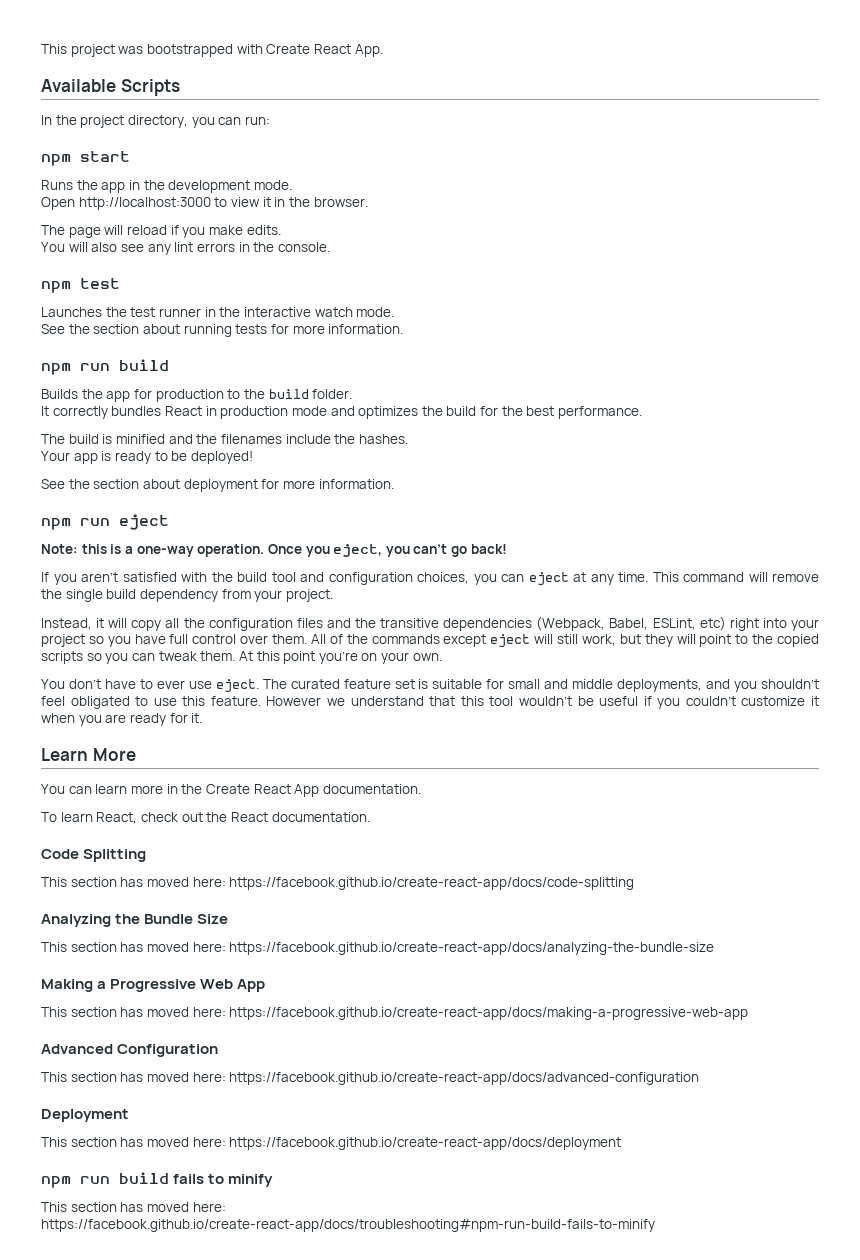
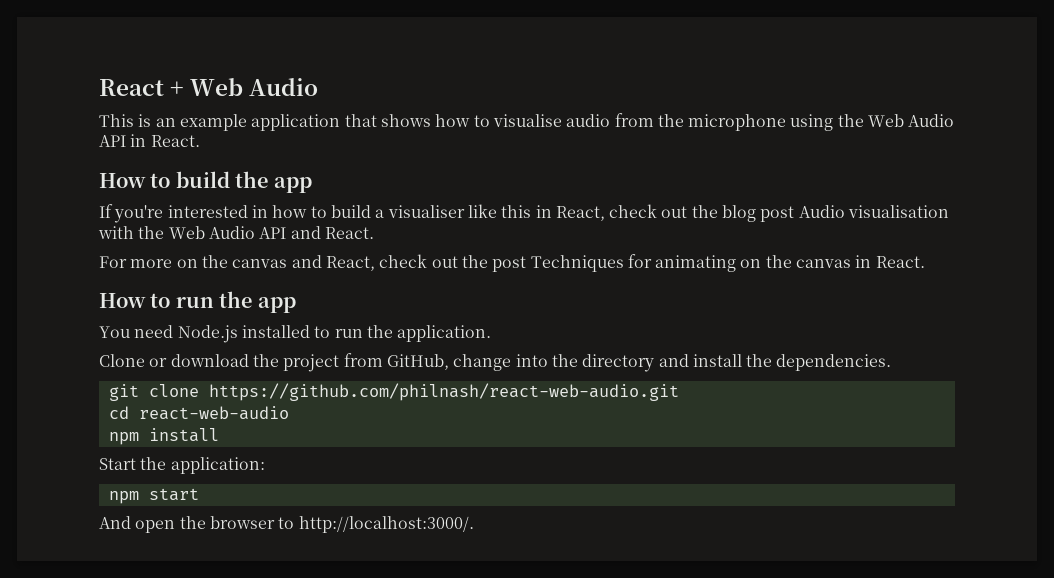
- This project was bootstrapped with Create React App.
- Available Scripts
- In the project directory, you can run:
+ React + Web Audio
+ This is an example application that shows how to visualise audio from the microphone using the Web Audio API in React.
+ How to build the app
+ If you're interested in how to build a visualiser like this in React, check out the blog post Audio visualisation with the Web Audio API and React.
+ For more on the canvas and React, check out the post Techniques for animating on the canvas in React.
+ How to run the app
+ You need Node.js installed to run the application.
+ Clone or download the project from GitHub, change into the directory and install the dependencies.
+ git clone https://github.com/philnash/react-web-audio.git
+ cd react-web-audio
+ npm install
+ Start the application:
  npm start
- Runs the app in the development mode.
- Open http://localhost:3000 to view it in the browser.
- The page will reload if you make edits.
- You will also see any lint errors in the console.
- npm test
- Launches the test runner in the interactive watch mode.
- See the section about running tests for more information.
- npm run build
- Builds the app for production to the build folder.
- It correctly bundles React in production mode and optimizes the build for the best performance.
- The build is minified and the filenames include the hashes.
- Your app is ready to be deployed!
- See the section about deployment for more information.
- npm run eject
- Note: this is a one-way operation. Once you eject, you can’t go back!
- If you aren’t satisfied with the build tool and configuration choices, you can eject at any time. This command will remove the single build dependency from your project.
- Instead, it will copy all the configuration files and the transitive dependencies (Webpack, Babel, ESLint, etc) right into your project so you have full control over them. All of the commands except eject will still work, but they will point to the copied scripts so you can tweak them. At this point you’re on your own.
- You don’t have to ever use eject. The curated feature set is suitable for small and middle deployments, and you shouldn’t feel obligated to use this feature. However we understand that this tool wouldn’t be useful if you couldn’t customize it when you are ready for it.
- Learn More
- You can learn more in the Create React App documentation.
- To learn React, check out the React documentation.
- Code Splitting
- This section has moved here: https://facebook.github.io/create-react-app/docs/code-splitting
- Analyzing the Bundle Size
- This section has moved here: https://facebook.github.io/create-react-app/docs/analyzing-the-bundle-size
- Making a Progressive Web App
- This section has moved here: https://facebook.github.io/create-react-app/docs/making-a-progressive-web-app
- Advanced Configuration
- This section has moved here: https://facebook.github.io/create-react-app/docs/advanced-configuration
- Deployment
- This section has moved here: https://facebook.github.io/create-react-app/docs/deployment
- npm run build fails to minify
- This section has moved here: https://facebook.github.io/create-react-app/docs/troubleshooting#npm-run-build-fails-to-minify
+ And open the browser to http://localhost:3000/.

